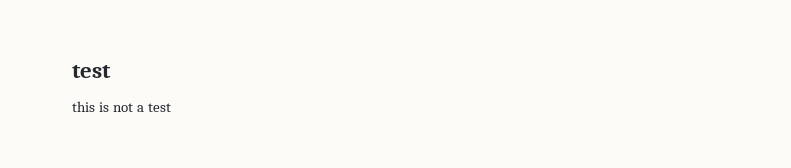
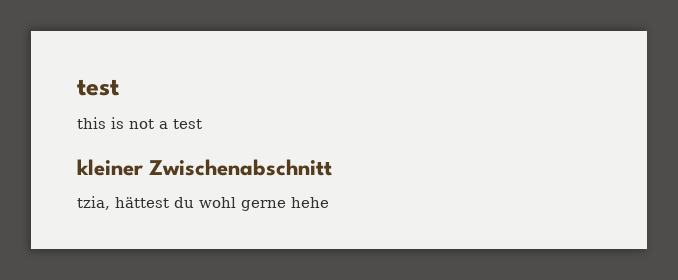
+ kleiner Zwischenabschnitt
+ tzia, hättest du wohl gerne hehe

